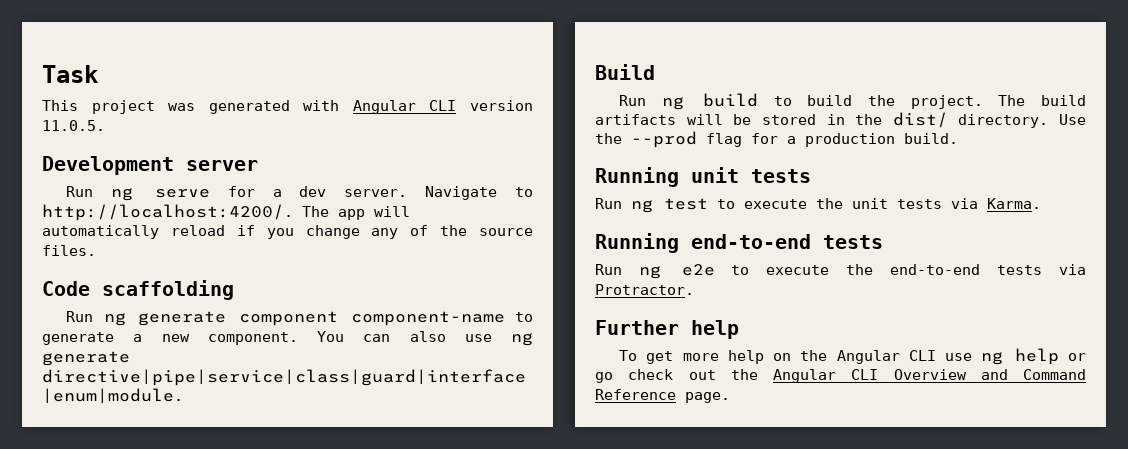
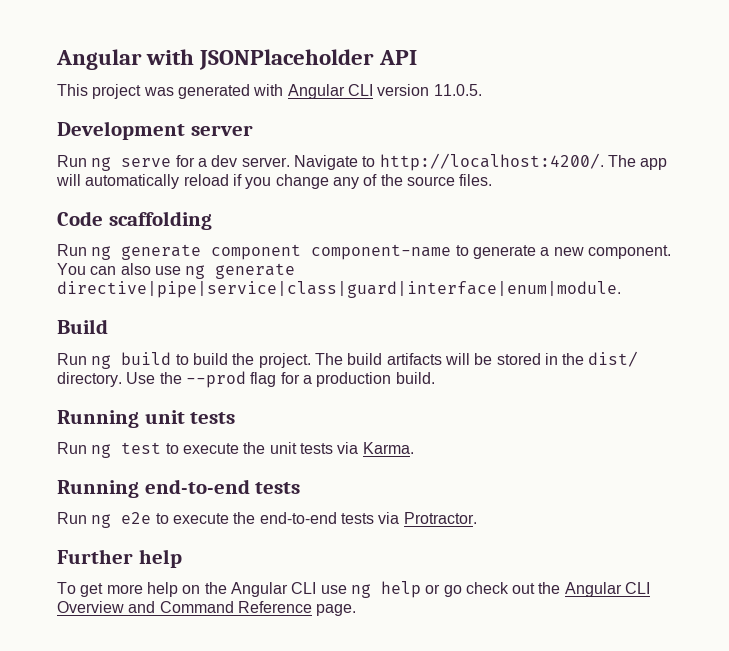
- Task
+ Angular with JSONPlaceholder API

